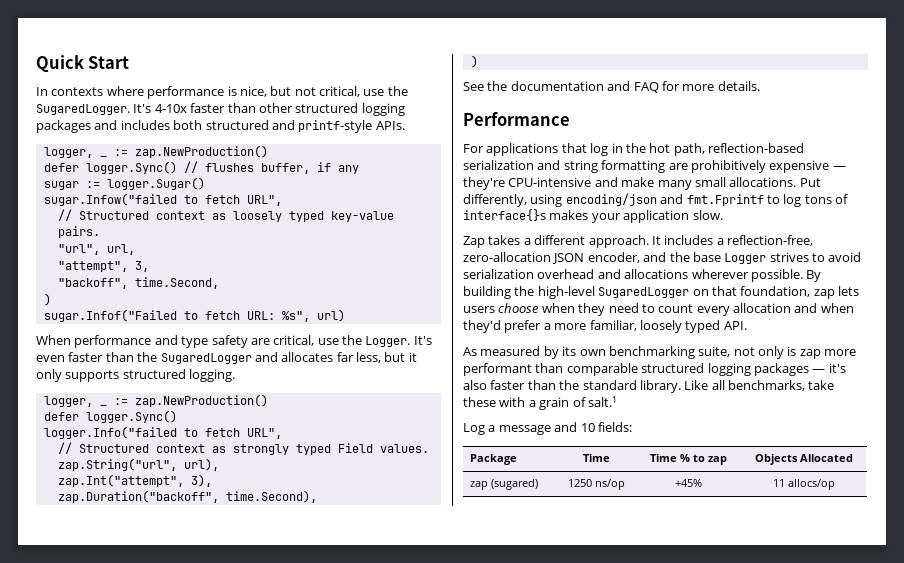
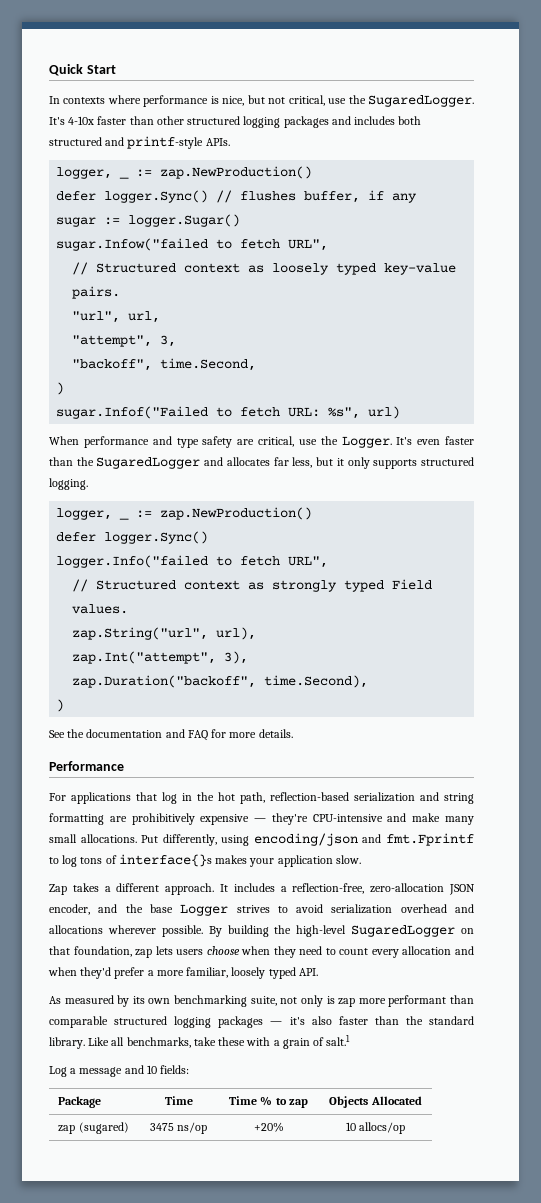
- zap (sugared) | 1250 ns/op | +45% | 11 allocs/op
+ zap (sugared) | 3475 ns/op | +20% | 10 allocs/op

